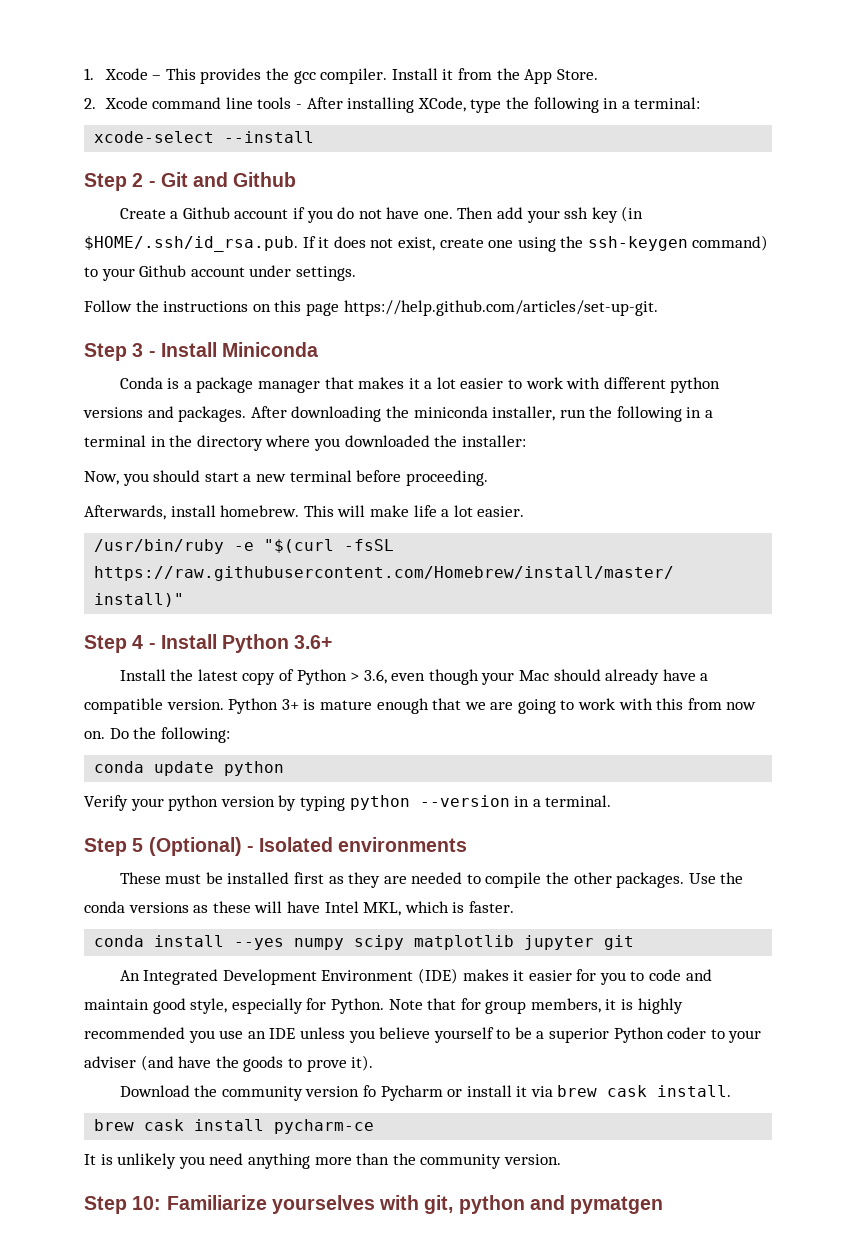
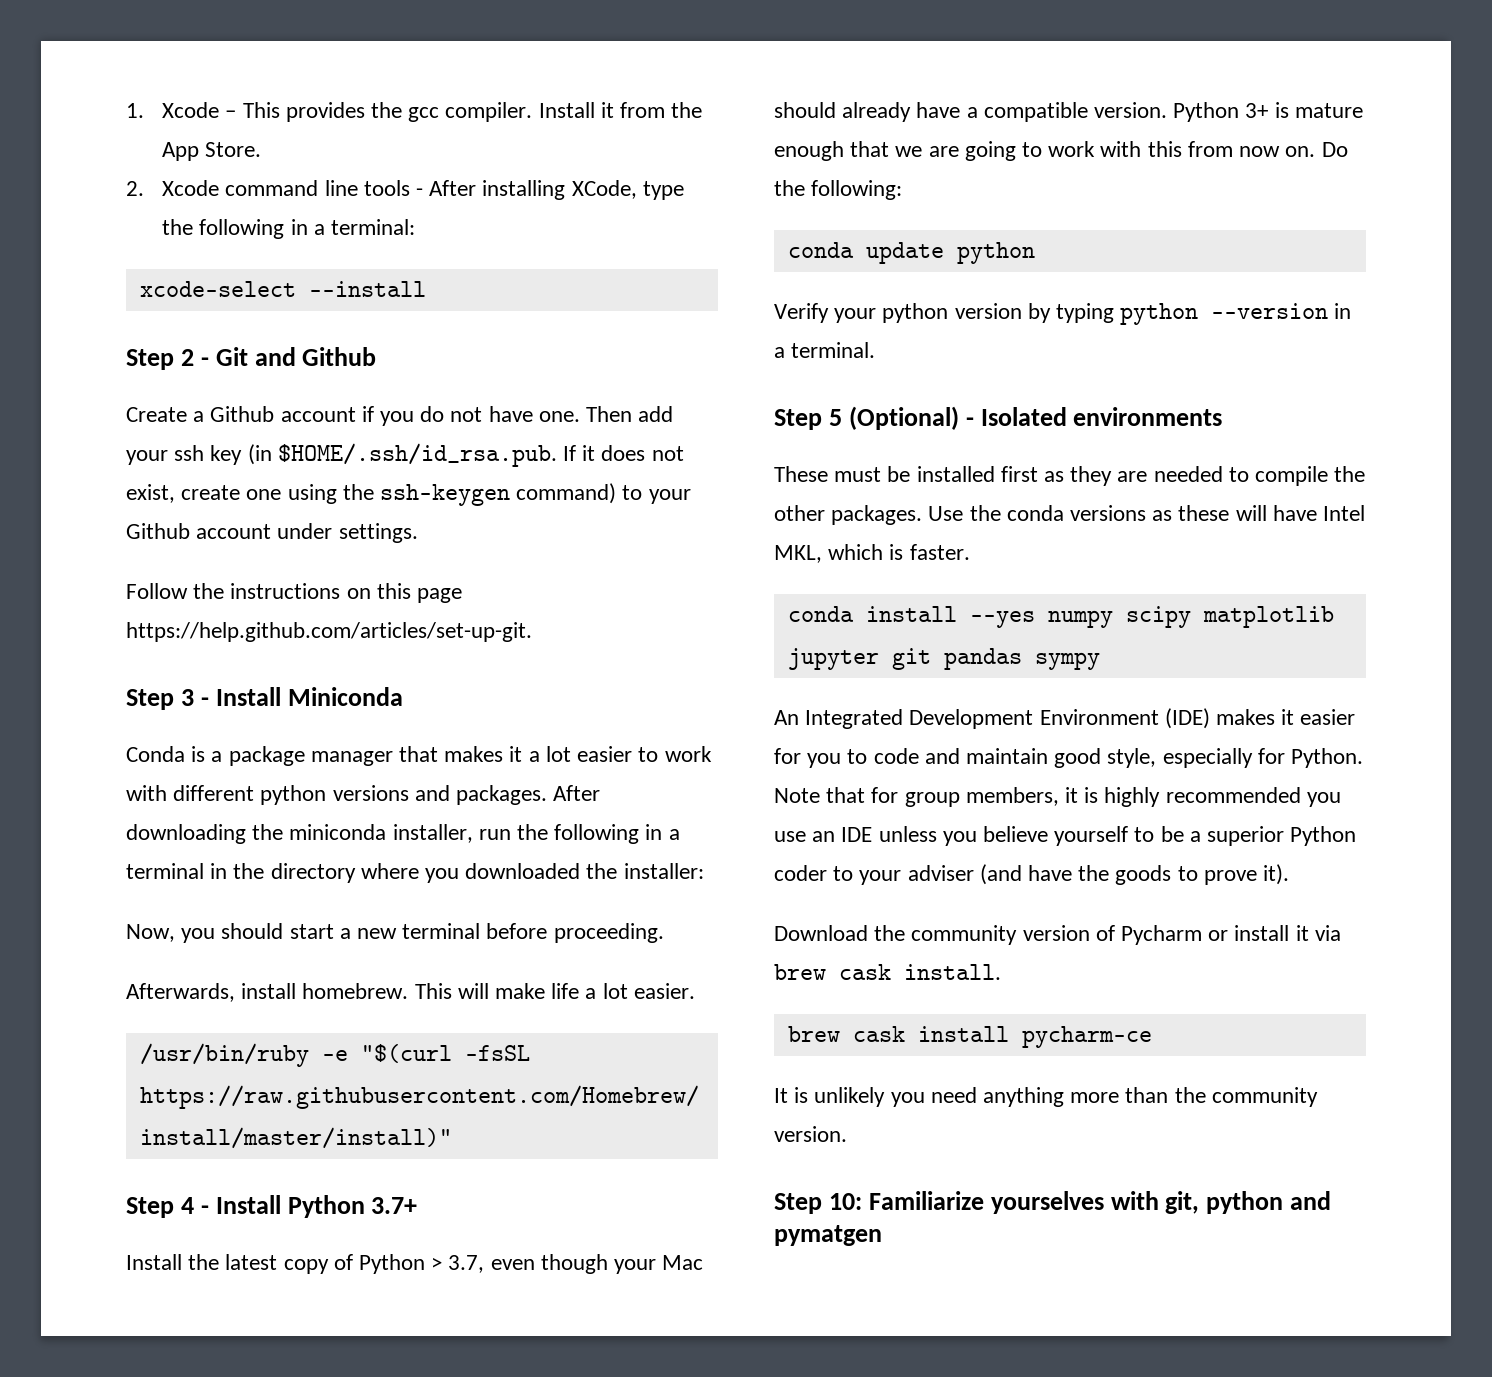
- Step 4 - Install Python 3.6+
+ Step 4 - Install Python 3.7+
- Install the latest copy of Python > 3.6, even though your Mac should already have a compatible version.
+ Install the latest copy of Python > 3.7, even though your Mac should already have a compatible version.
- conda install --yes numpy scipy matplotlib jupyter git
+ conda install --yes numpy scipy matplotlib jupyter git pandas sympy
- Download the community version fo Pycharm or install it via brew cask install.
+ Download the community version of Pycharm or install it via brew cask install.

